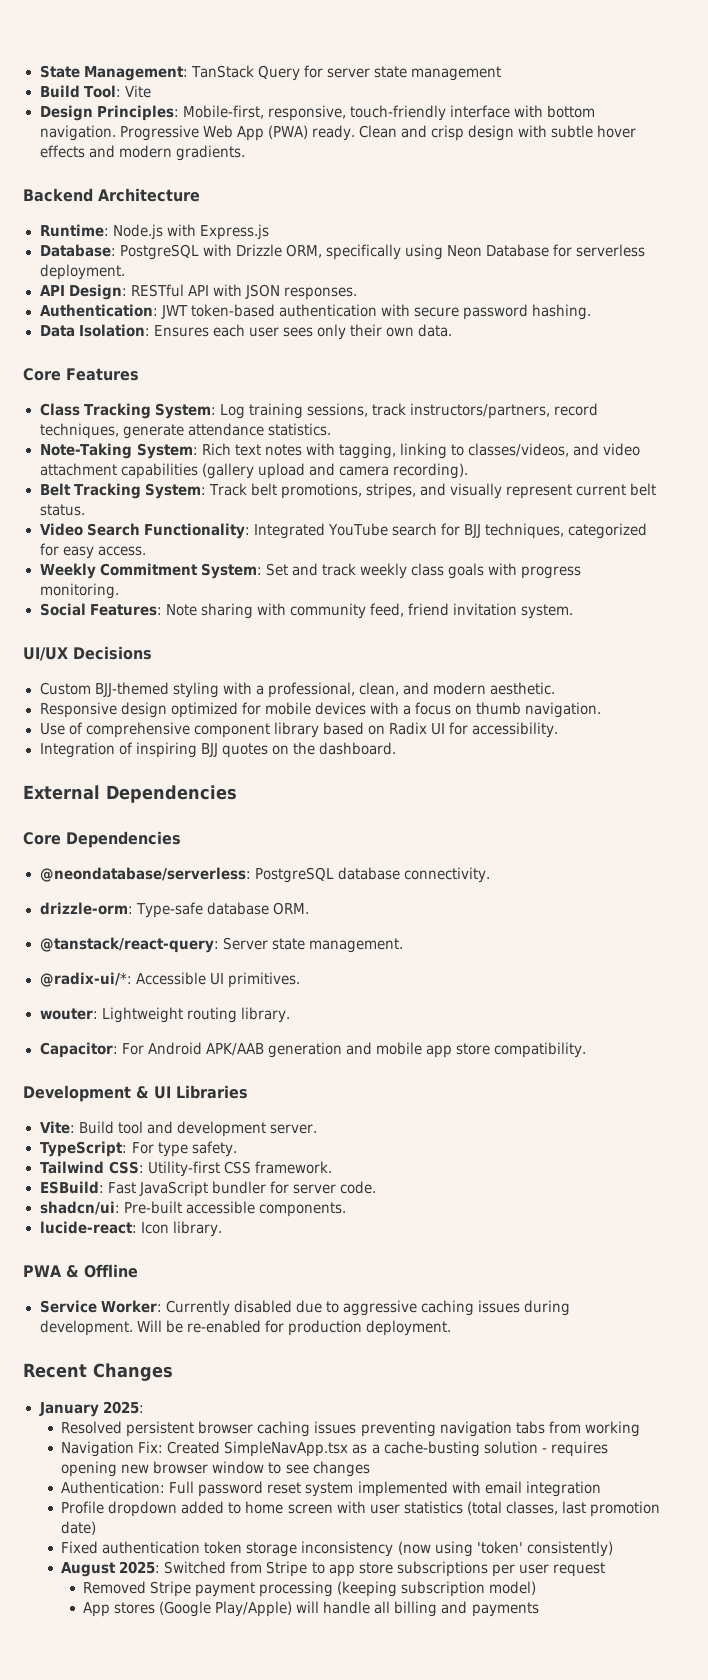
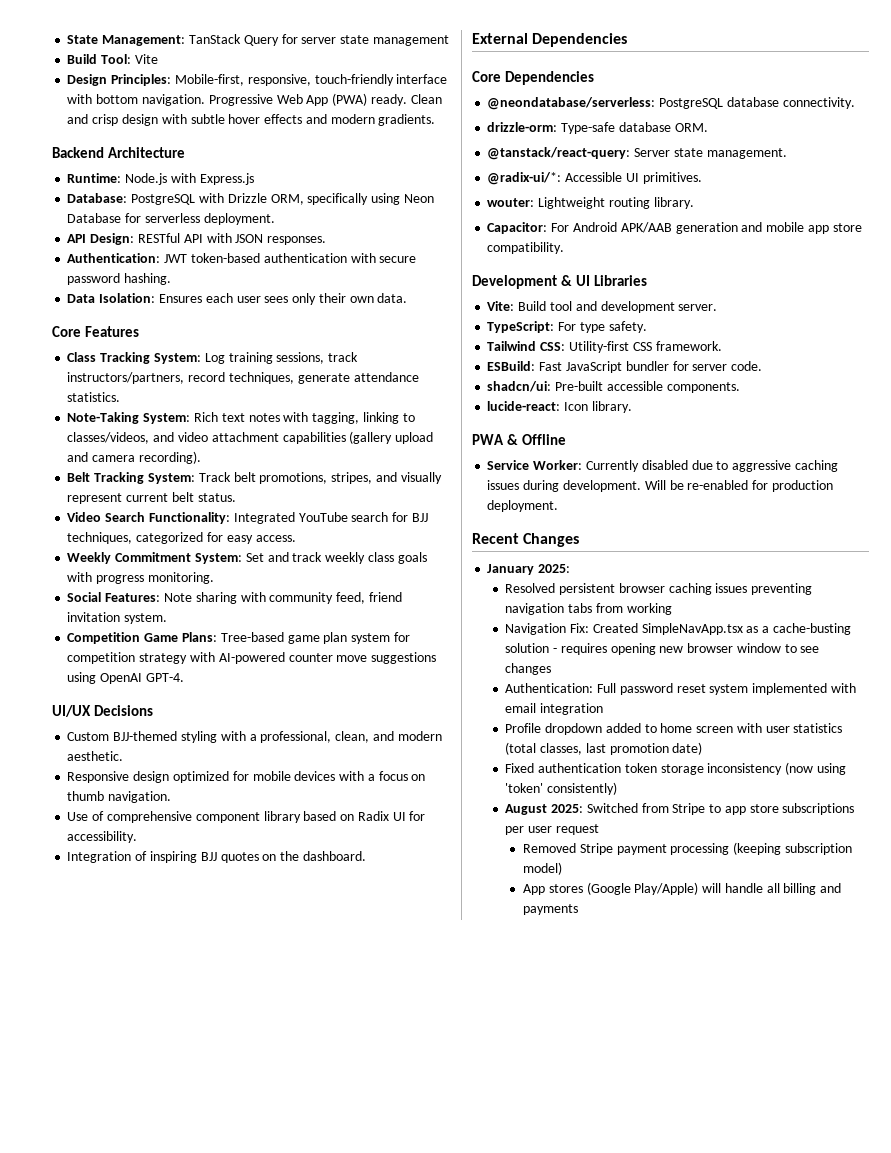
+ Competition Game Plans: Tree-based game plan system for competition strategy with AI-powered counter move suggestions using OpenAI GPT-4.

